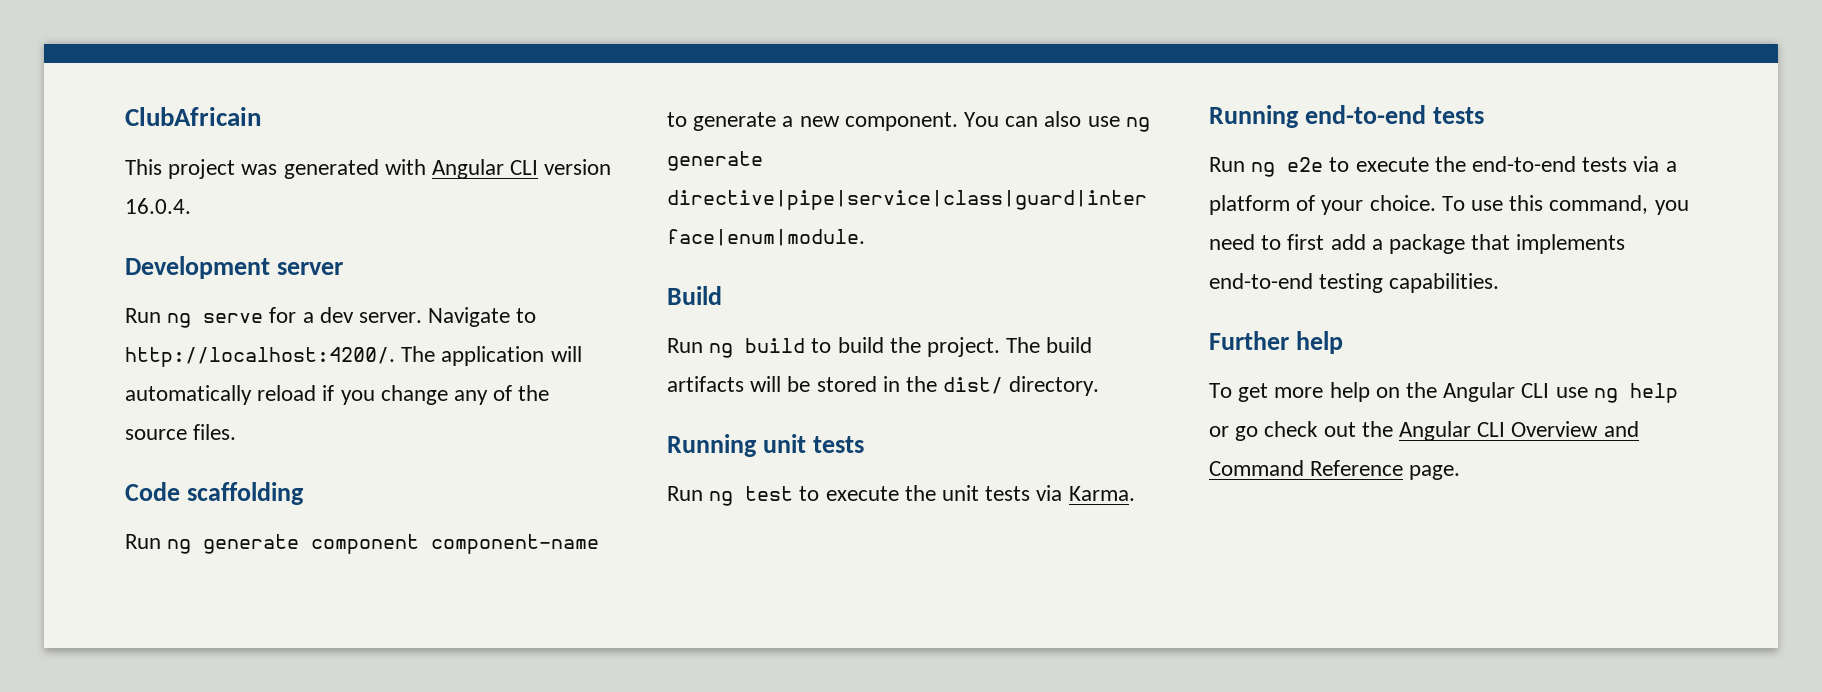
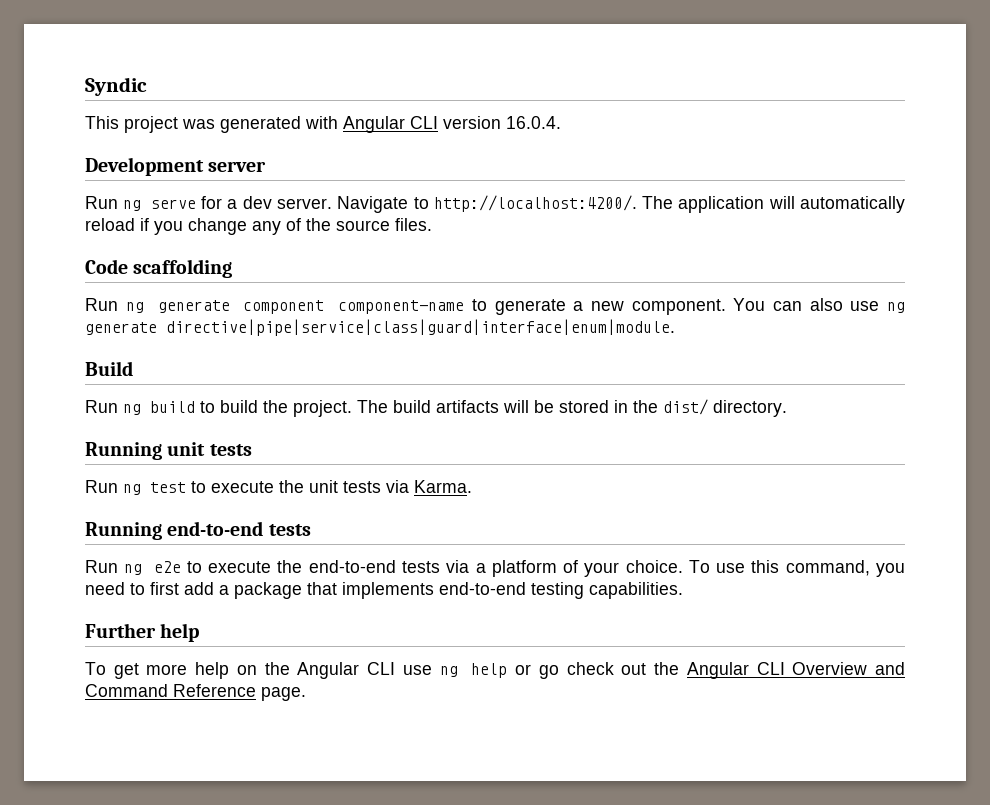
- ClubAfricain
+ Syndic

